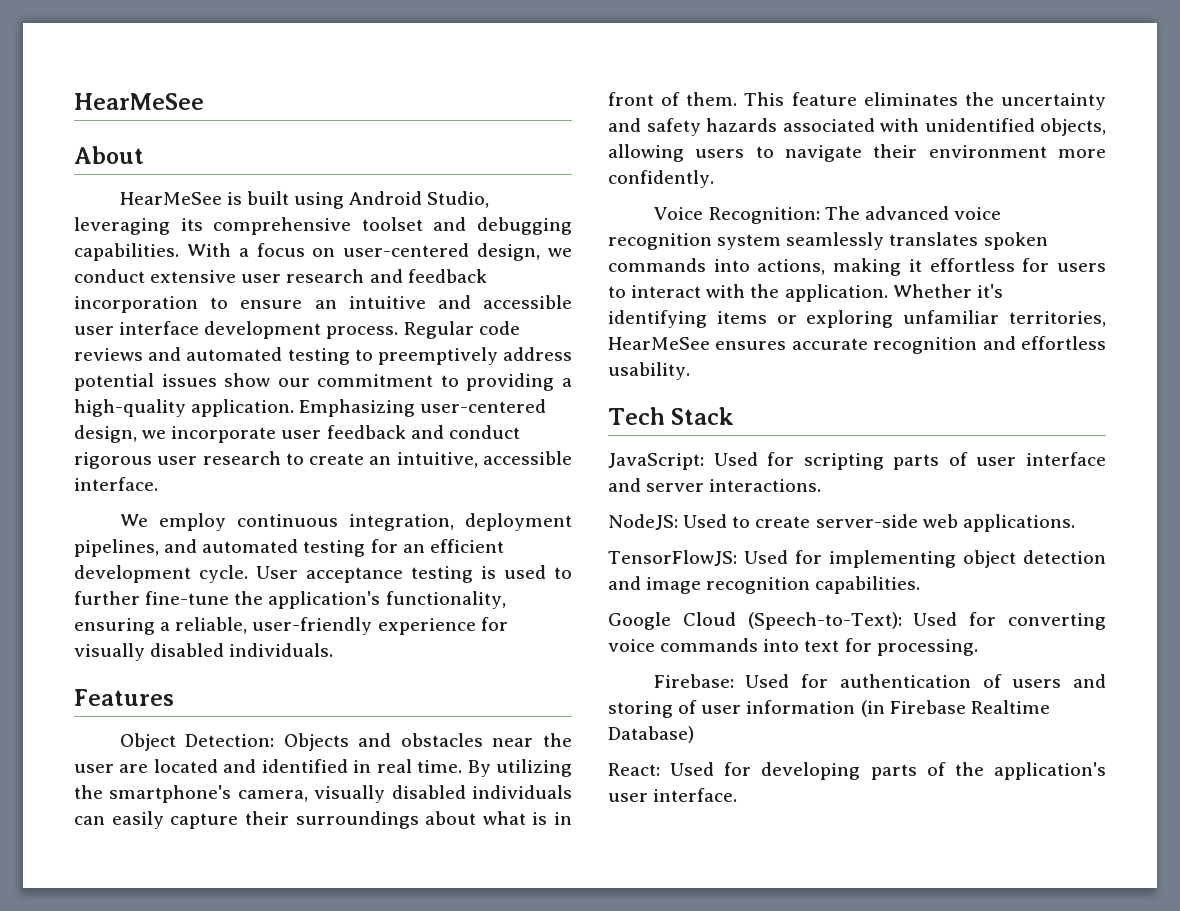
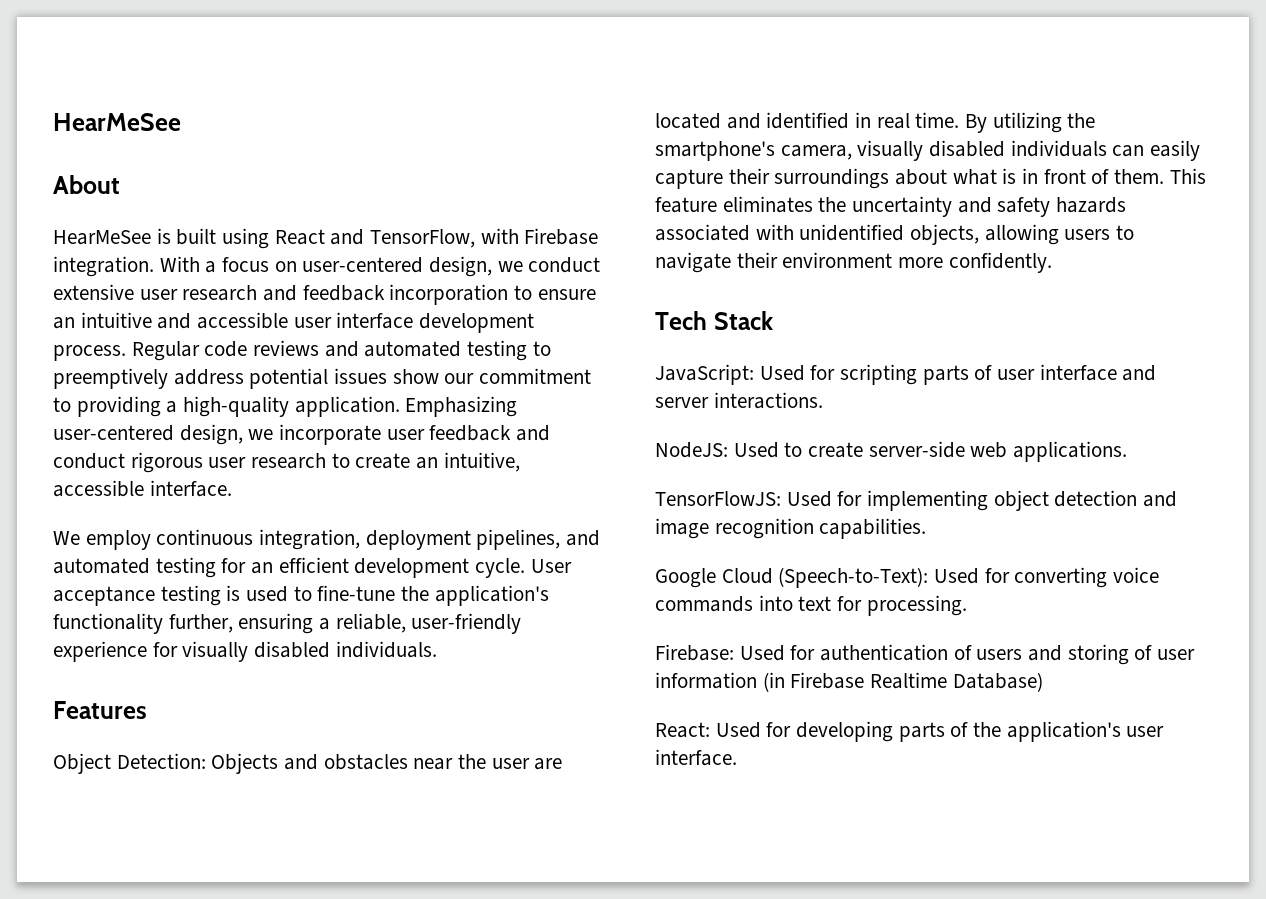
- HearMeSee is built using Android Studio, leveraging its comprehensive toolset and debugging capabilities.
+ HearMeSee is built using React and TensorFlow, with Firebase integration.
- User acceptance testing is used to further fine-tune the application's functionality, ensuring a reliable, user-friendly experience for visually disabled individuals.
+ User acceptance testing is used to fine-tune the application's functionality further, ensuring a reliable, user-friendly experience for visually disabled individuals.
- Voice Recognition: The advanced voice recognition system seamlessly translates spoken commands into actions, making it effortless for users to interact with the application. Whether it's identifying items or exploring unfamiliar territories, HearMeSee ensures accurate recognition and effortless usability.

